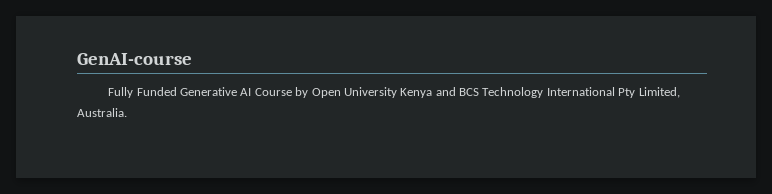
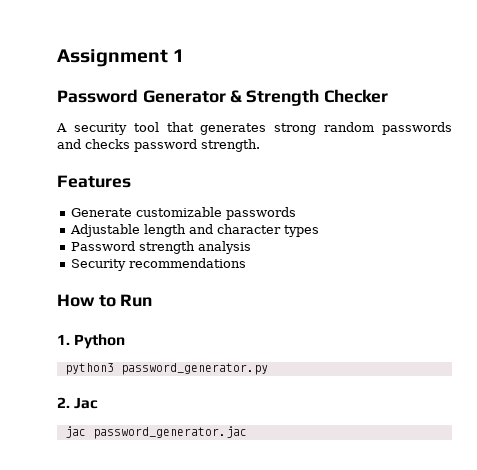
- GenAI-course
- Fully Funded Generative AI Course by Open University Kenya and BCS Technology International Pty Limited, Australia.
+ Assignment 1
+ Password Generator & Strength Checker
+ A security tool that generates strong random passwords and checks password strength.
+ Features
+ Generate customizable passwords
+ Adjustable length and character types
+ Password strength analysis
+ Security recommendations
+ How to Run
+ 1. Python
+ python3 password_generator.py
+ 2. Jac
+ jac password_generator.jac

